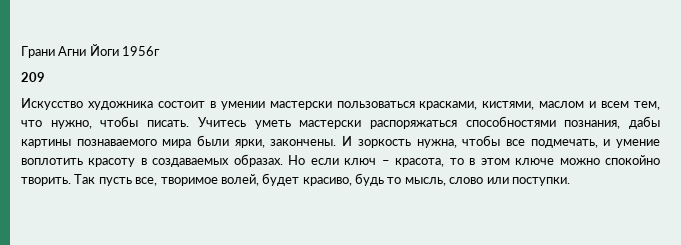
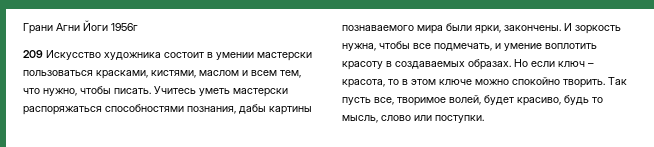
- 209
- Искусство художника состоит в умении мастерски пользоваться красками, кистями, маслом и всем тем, что нужно, чтобы писать.
+ 209 Искусство художника состоит в умении мастерски пользоваться красками, кистями, маслом и всем тем, что нужно, чтобы писать.

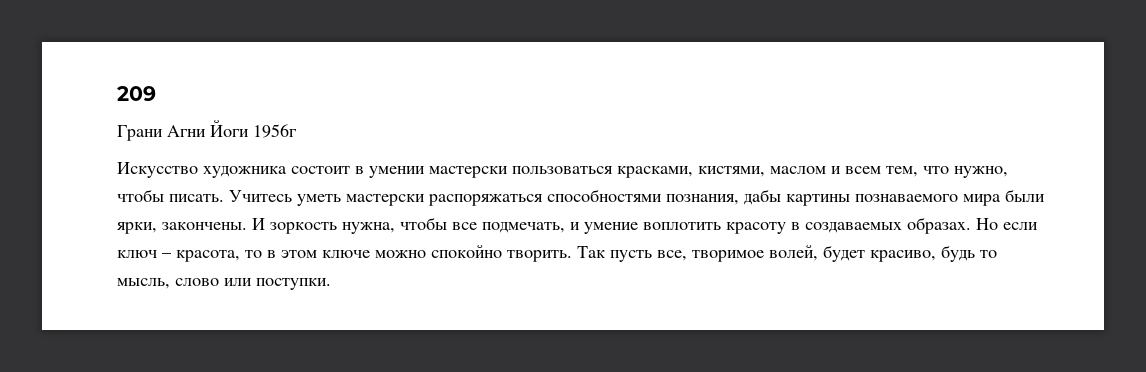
+ 209
- 209 Искусство художника состоит в умении мастерски пользоваться красками, кистями, маслом и всем тем, что нужно, чтобы писать.
+ Искусство художника состоит в умении мастерски пользоваться красками, кистями, маслом и всем тем, что нужно, чтобы писать.

